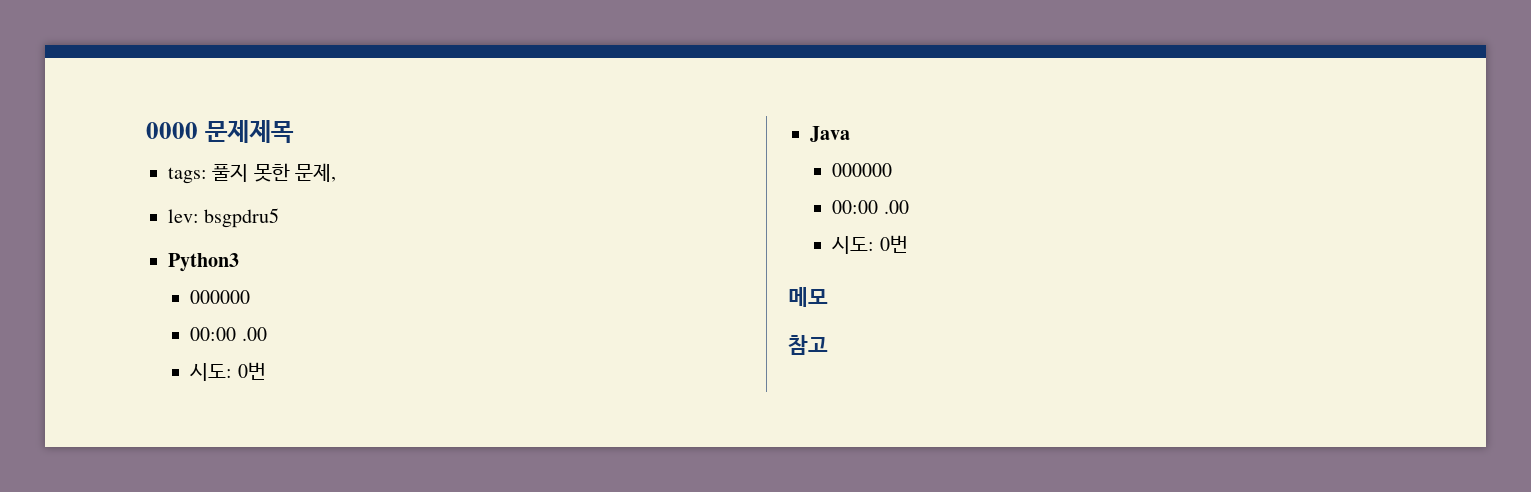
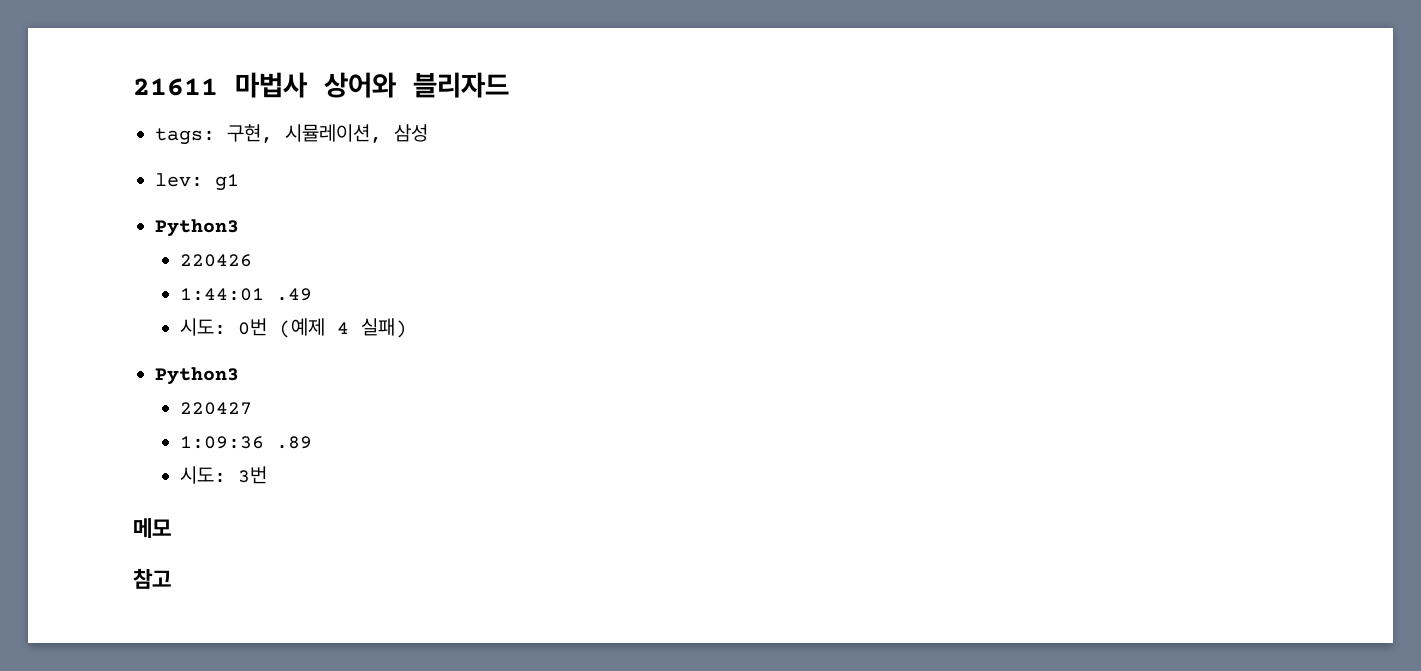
- 0000 문제제목
- tags: 풀지 못한 문제,
+ 21611 마법사 상어와 블리자드
+ tags: 구현, 시뮬레이션, 삼성
- lev: bsgpdru5
+ lev: g1
  Python3
- 000000
- 00:00 .00
- 시도: 0번
- Java
- 000000
- 00:00 .00
- 시도: 0번
+ 220426
+ 1:44:01 .49
+ 시도: 0번 (예제 4 실패)
+ Python3
+ 220427
+ 1:09:36 .89
+ 시도: 3번

